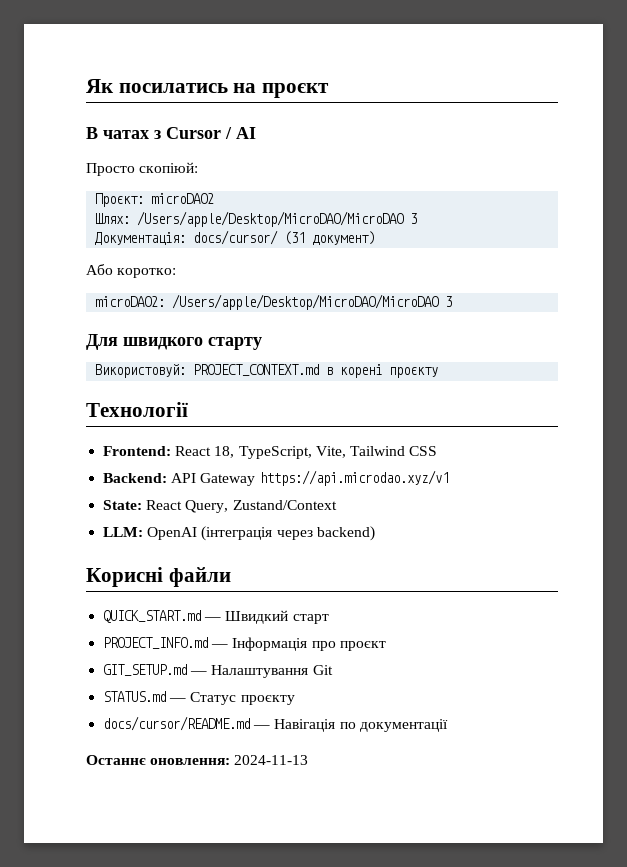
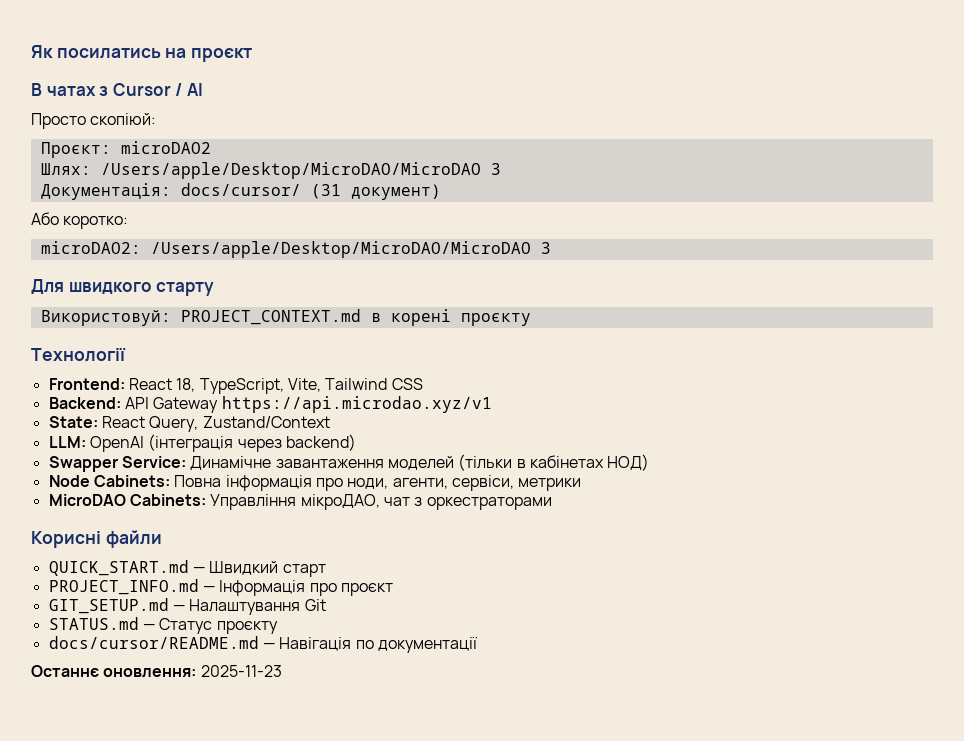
+ Swapper Service: Динамічне завантаження моделей (тільки в кабінетах НОД)
+ Node Cabinets: Повна інформація про ноди, агенти, сервіси, метрики
+ MicroDAO Cabinets: Управління мікроДАО, чат з оркестраторами
- Останнє оновлення: 2024-11-13
+ Останнє оновлення: 2025-11-23

